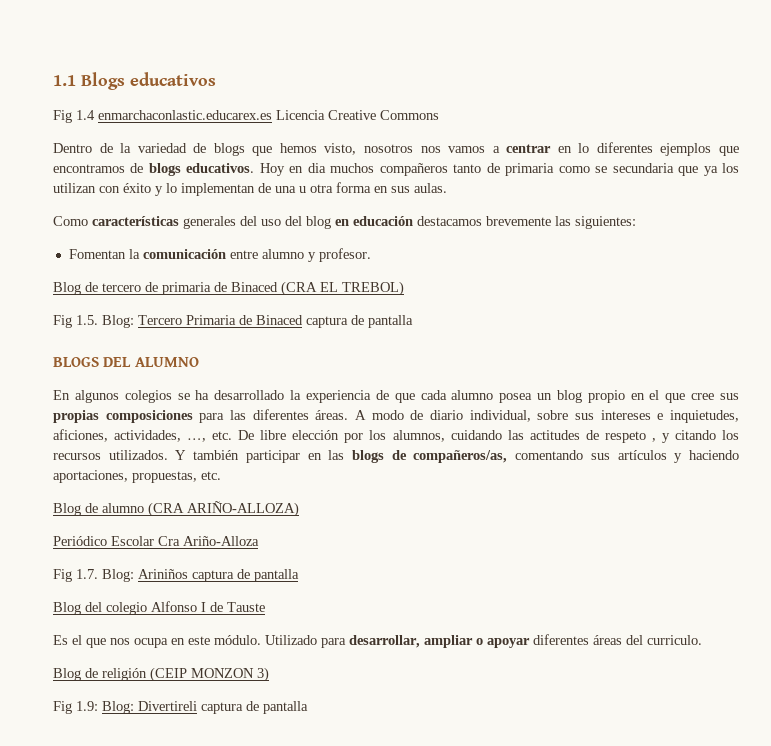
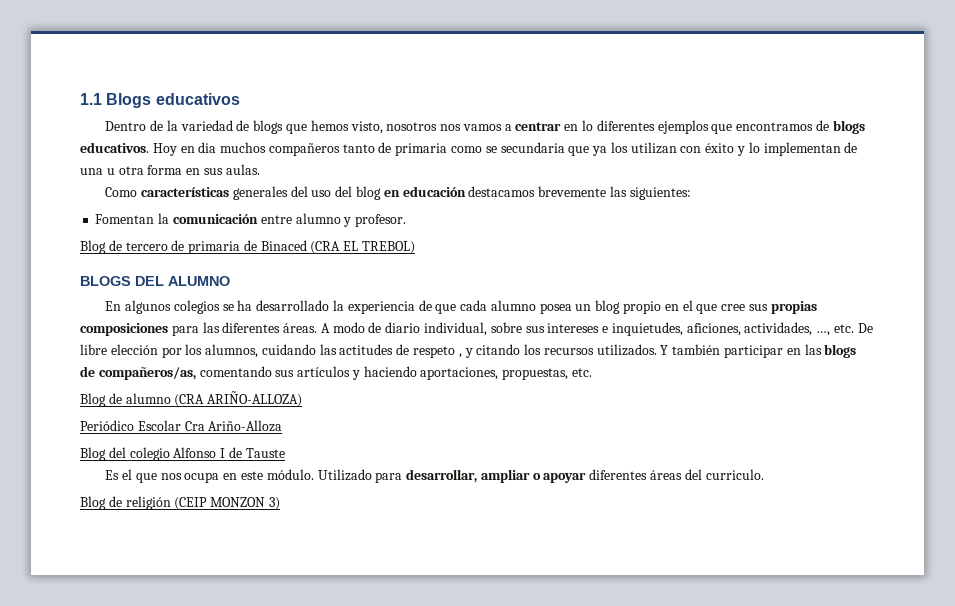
- Fig 1.4 enmarchaconlastic.educarex.es Licencia Creative Commons
- Fig 1.5. Blog: Tercero Primaria de Binaced captura de pantalla
- Fig 1.7. Blog: Ariniños captura de pantalla
- Fig 1.9: Blog: Divertireli captura de pantalla

